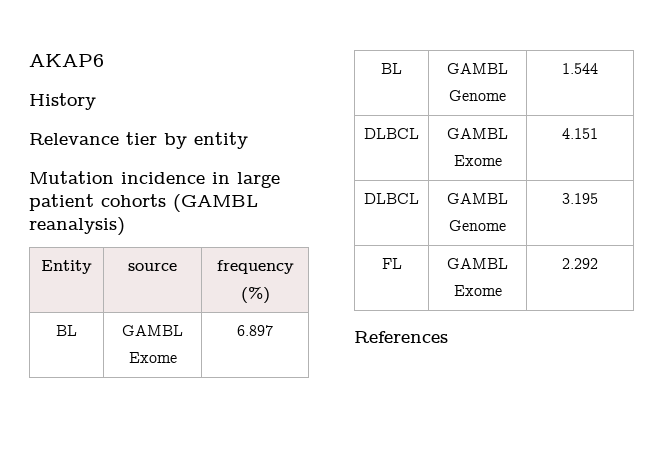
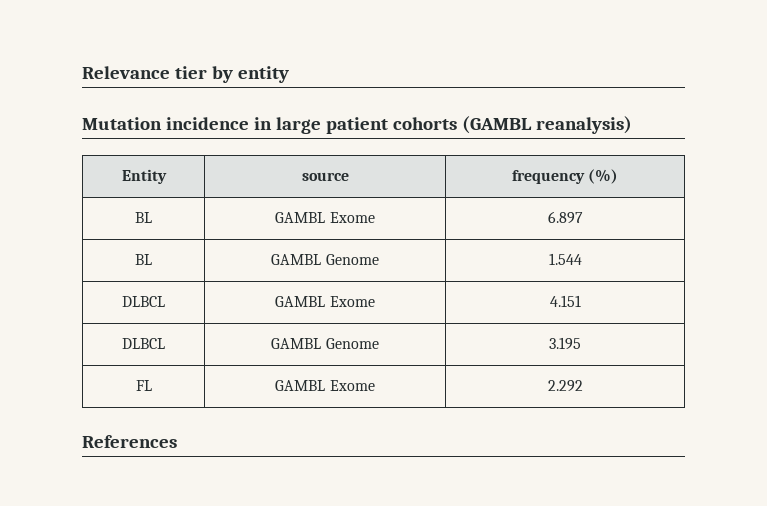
- AKAP6
- History

